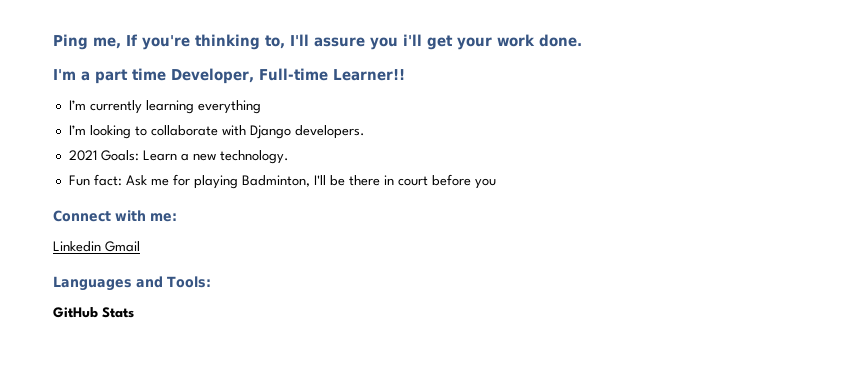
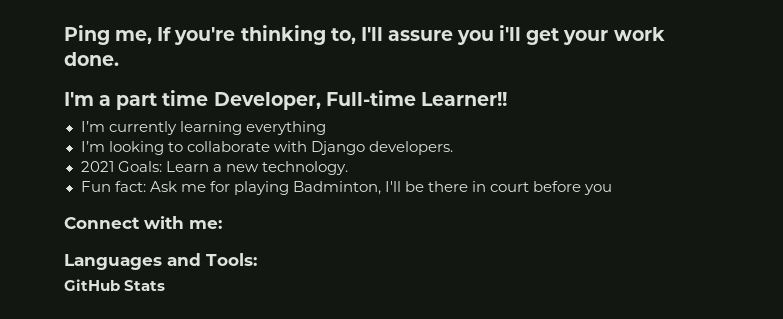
- Linkedin Gmail

